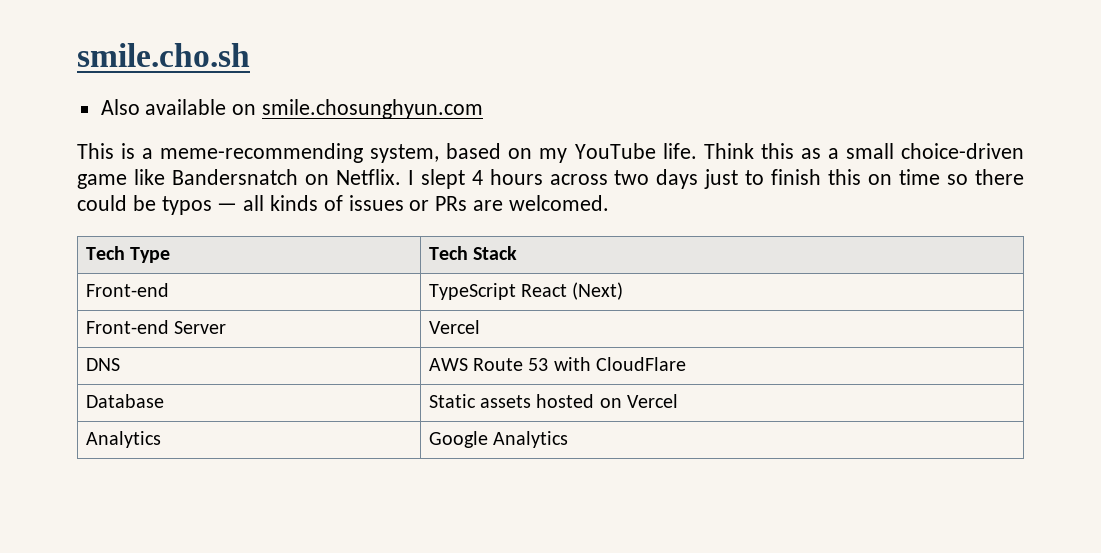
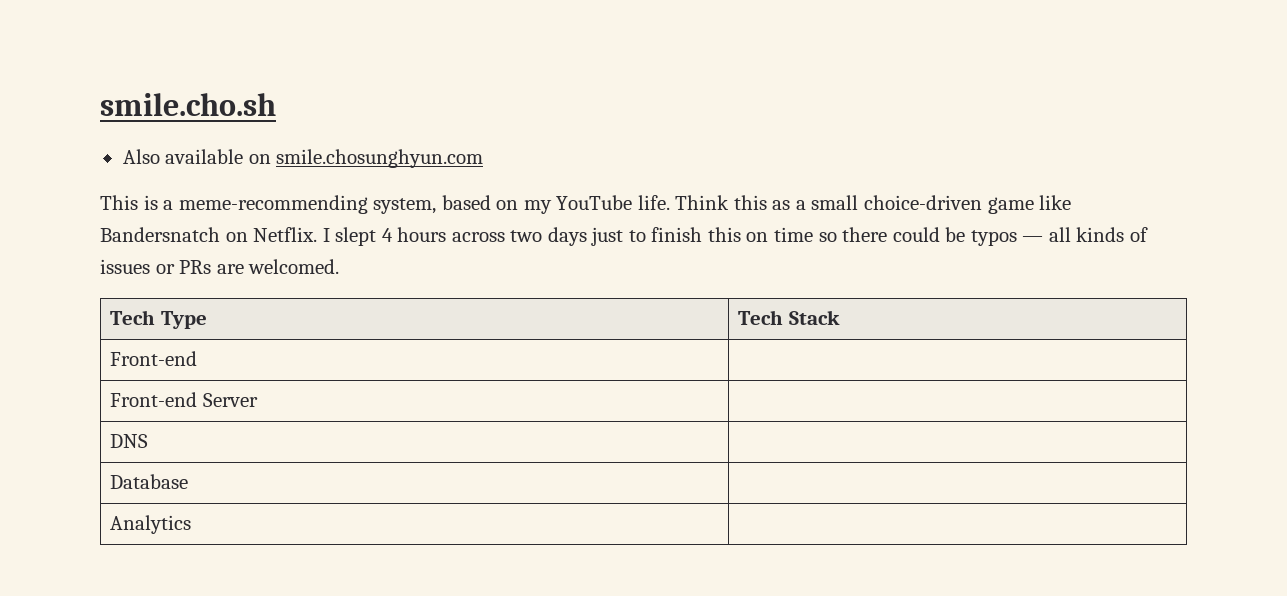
- Front-end | TypeScript React (Next)
+ Front-end |
- Front-end Server | Vercel
+ Front-end Server |
- DNS | AWS Route 53 with CloudFlare
- Database | Static assets hosted on Vercel
+ DNS |
+ Database |
- Analytics | Google Analytics
+ Analytics |

